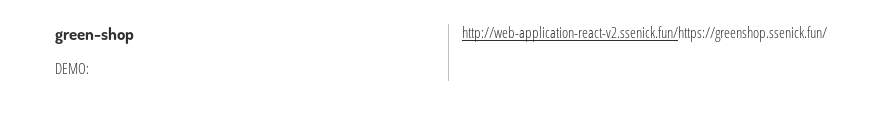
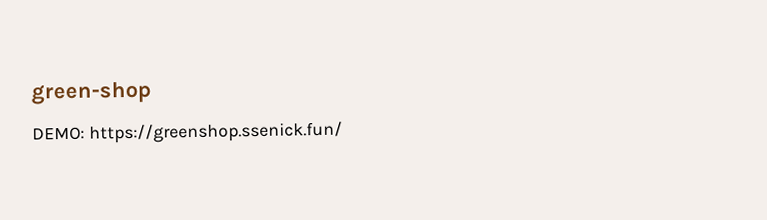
- DEMO: http://web-application-react-v2.ssenick.fun/https://greenshop.ssenick.fun/
+ DEMO: https://greenshop.ssenick.fun/

